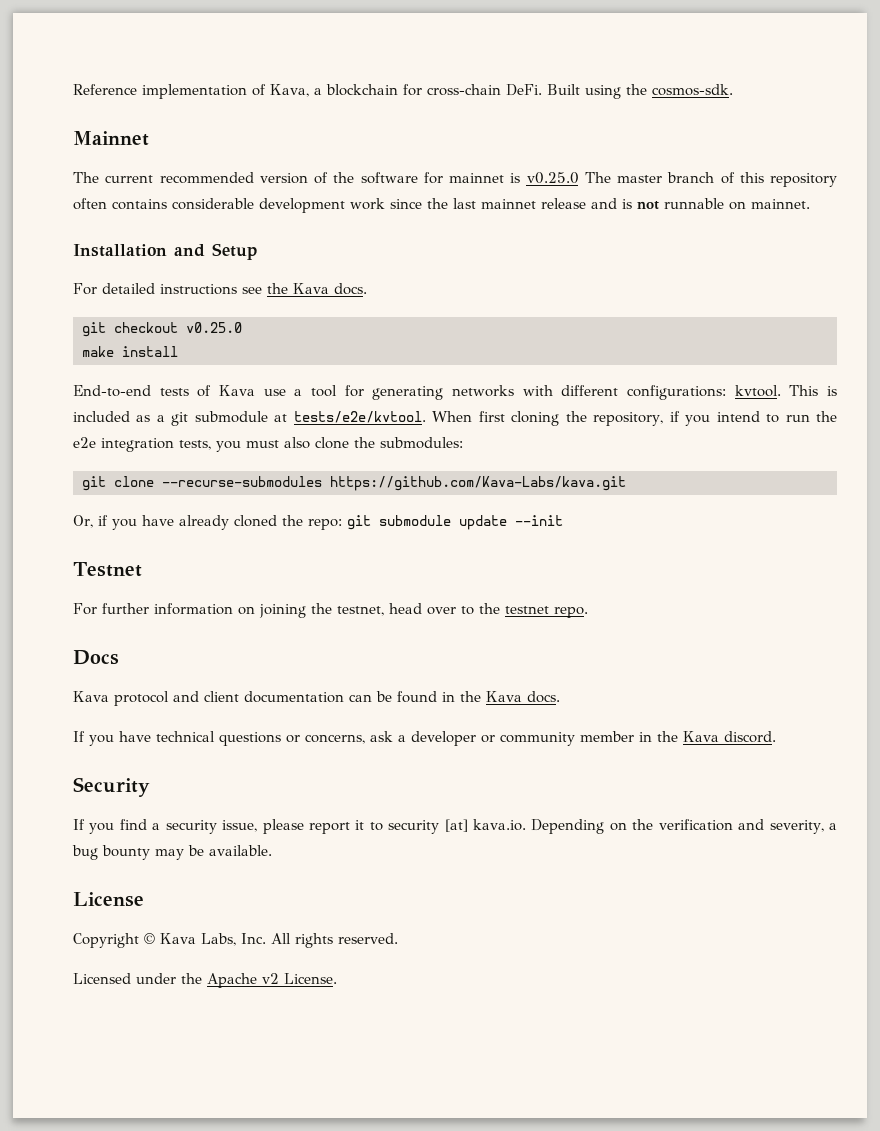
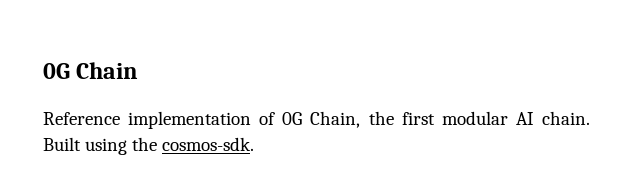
+ 0G Chain
- Reference implementation of Kava, a blockchain for cross-chain DeFi. Built using the cosmos-sdk.
- Mainnet
- The current recommended version of the software for mainnet is v0.25.0 The master branch of this repository often contains considerable development work since the last mainnet release and is not runnable on mainnet.
- Installation and Setup
- For detailed instructions see the Kava docs.
- git checkout v0.25.0
- make install
- End-to-end tests of Kava use a tool for generating networks with different configurations: kvtool. This is included as a git submodule at tests/e2e/kvtool. When first cloning the repository, if you intend to run the e2e integration tests, you must also clone the submodules:
- git clone --recurse-submodules https://github.com/Kava-Labs/kava.git
- Or, if you have already cloned the repo: git submodule update --init
- Testnet
- For further information on joining the testnet, head over to the testnet repo.
- Docs
- Kava protocol and client documentation can be found in the Kava docs.
- If you have technical questions or concerns, ask a developer or community member in the Kava discord.
- Security
- If you find a security issue, please report it to security [at] kava.io. Depending on the verification and severity, a bug bounty may be available.
- License
- Copyright © Kava Labs, Inc. All rights reserved.
- Licensed under the Apache v2 License.
+ Reference implementation of 0G Chain, the first modular AI chain. Built using the cosmos-sdk.

